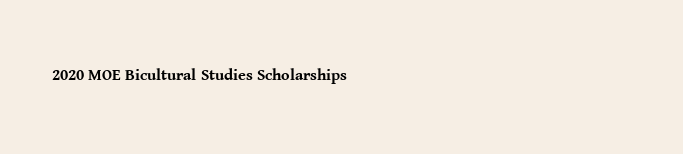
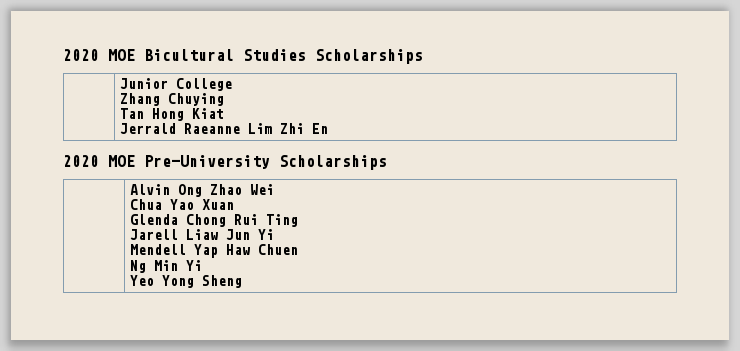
+ | Junior College
+ Zhang Chuying
+ Tan Hong Kiat
+ Jerrald Raeanne Lim Zhi En
+ 2020 MOE Pre-University Scholarships
+ | Alvin Ong Zhao Wei
+ Chua Yao Xuan
+ Glenda Chong Rui Ting
+ Jarell Liaw Jun Yi
+ Mendell Yap Haw Chuen
+ Ng Min Yi
+ Yeo Yong Sheng

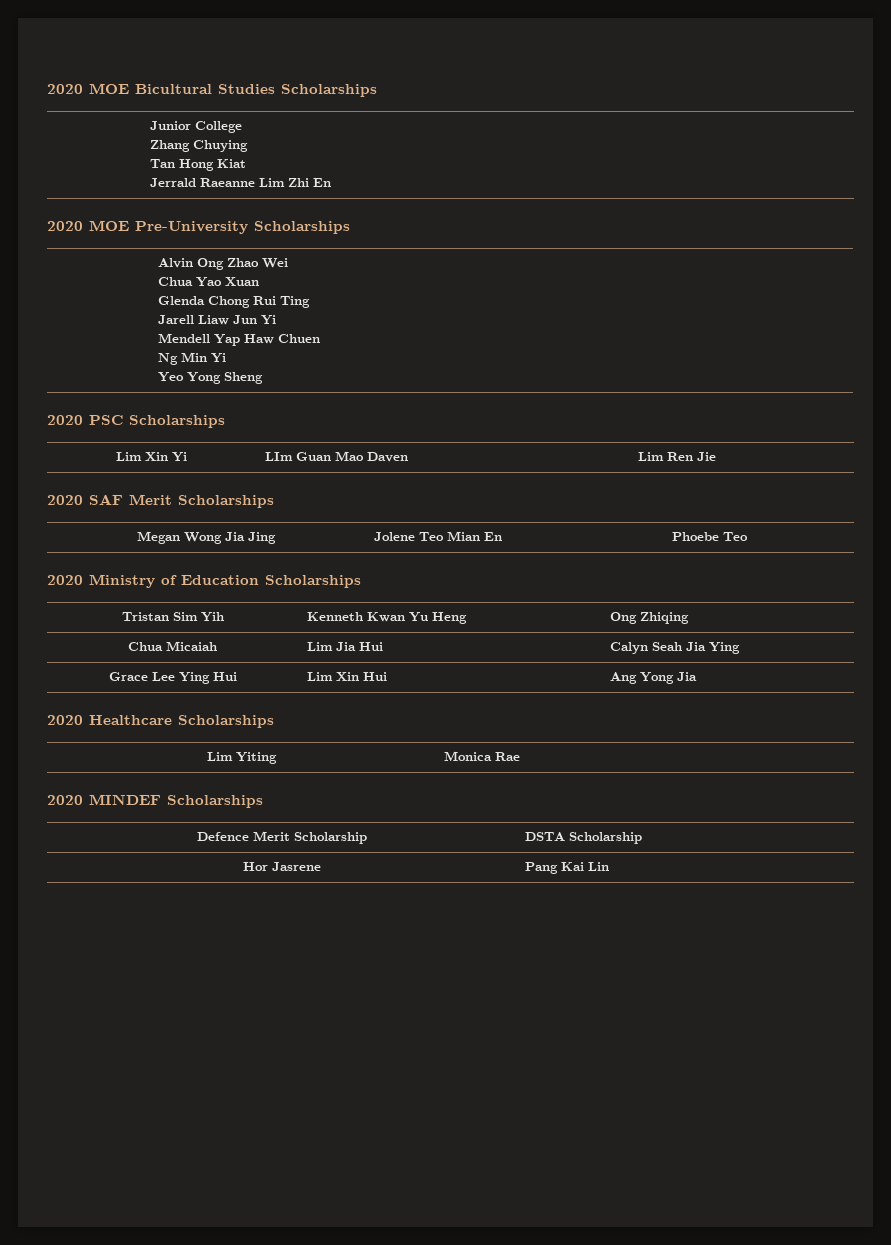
+ 2020 PSC Scholarships
+ Lim Xin Yi | LIm Guan Mao Daven | Lim Ren Jie
+ 2020 SAF Merit Scholarships
+ Megan Wong Jia Jing | Jolene Teo Mian En | Phoebe Teo
+ 2020 Ministry of Education Scholarships
+ Tristan Sim Yih | Kenneth Kwan Yu Heng | Ong Zhiqing
+ Chua Micaiah | Lim Jia Hui | Calyn Seah Jia Ying
+ Grace Lee Ying Hui | Lim Xin Hui | Ang Yong Jia
+ 2020 Healthcare Scholarships
+ Lim Yiting | Monica Rae
+ 2020 MINDEF Scholarships
+ Defence Merit Scholarship | DSTA Scholarship
+ Hor Jasrene | Pang Kai Lin

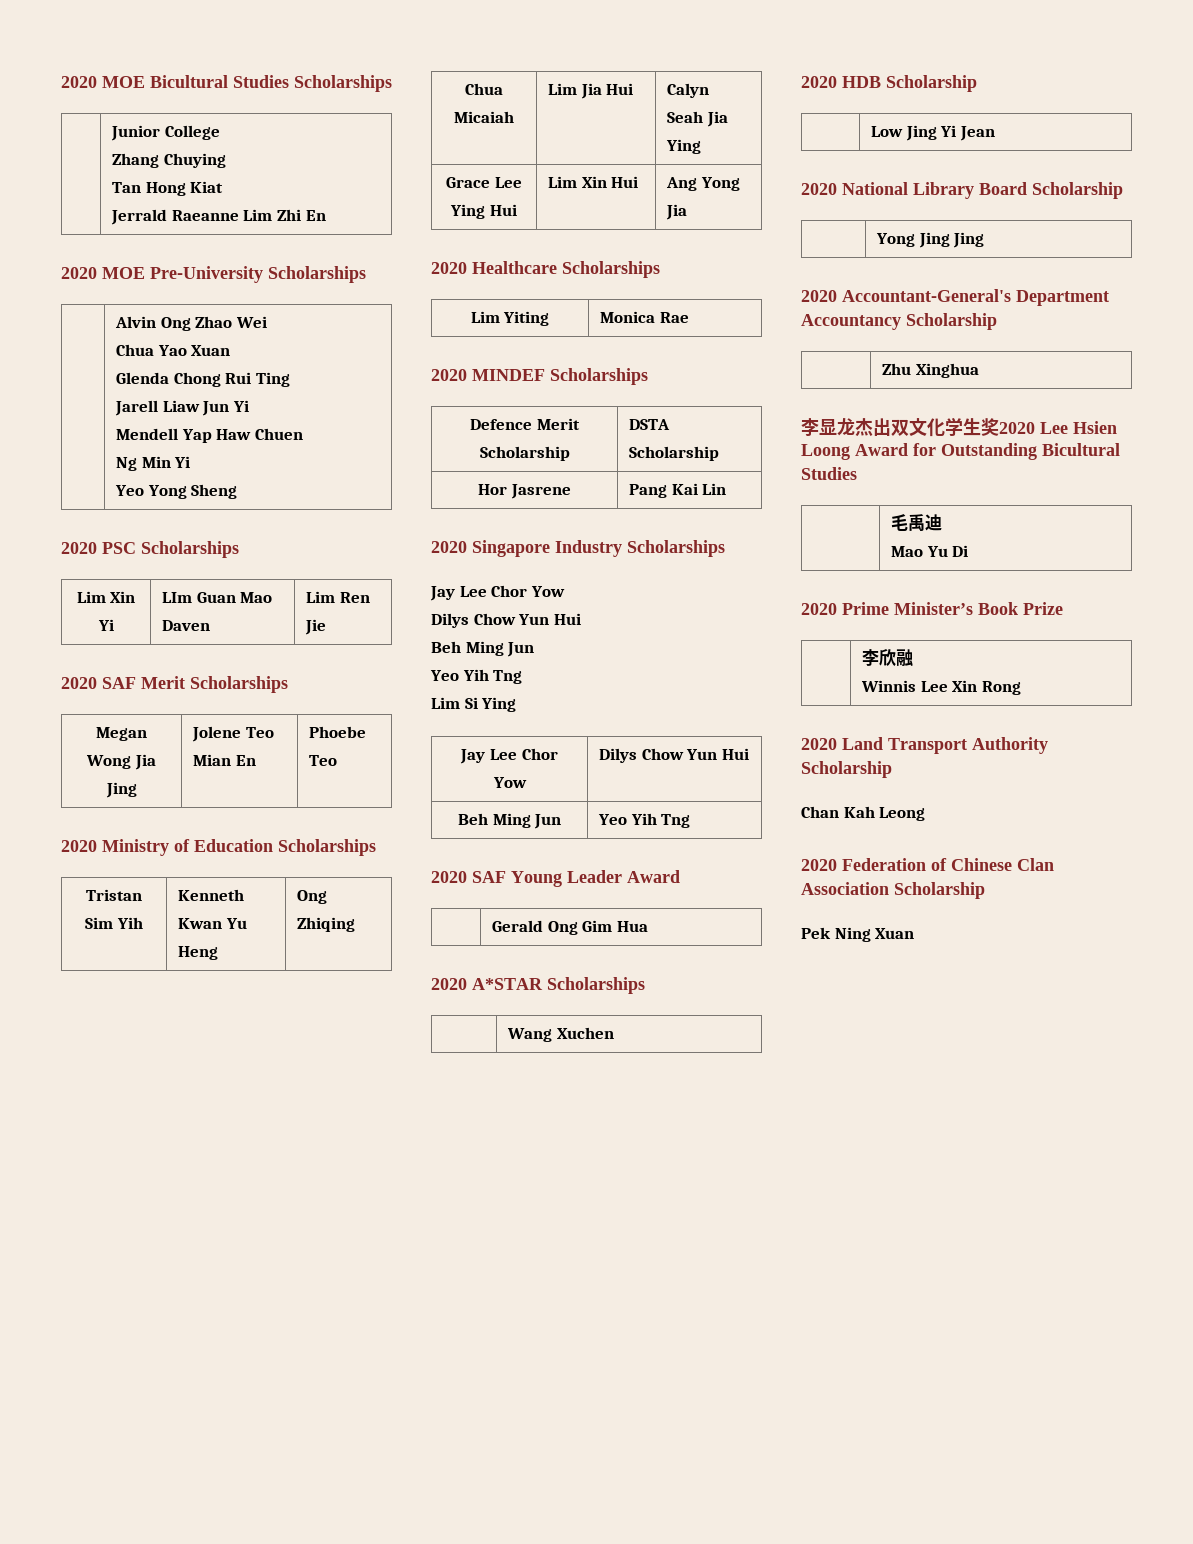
+ 2020 Singapore Industry Scholarships
+ Jay Lee Chor Yow
+ Dilys Chow Yun Hui
+ Beh Ming Jun
+ Yeo Yih Tng
+ Lim Si Ying
+ Jay Lee Chor Yow | Dilys Chow Yun Hui
+ Beh Ming Jun | Yeo Yih Tng
+ 2020 SAF Young Leader Award
+ | Gerald Ong Gim Hua
+ 2020 A*STAR Scholarships
+ | Wang Xuchen
+ 2020 HDB Scholarship
+ | Low Jing Yi Jean
+ 2020 National Library Board Scholarship
+ | Yong Jing Jing
+ 2020 Accountant-General's Department Accountancy Scholarship
+ | Zhu Xinghua
+ 李显龙杰出双文化学生奖2020 Lee Hsien Loong Award for Outstanding Bicultural Studies
+ | 毛禹迪
+ Mao Yu Di
+ 2020 Prime Minister’s Book Prize
+ | 李欣融
+ Winnis Lee Xin Rong
+ 2020 Land Transport Authority Scholarship
+ Chan Kah Leong
+ 2020 Federation of Chinese Clan Association Scholarship
+ Pek Ning Xuan

